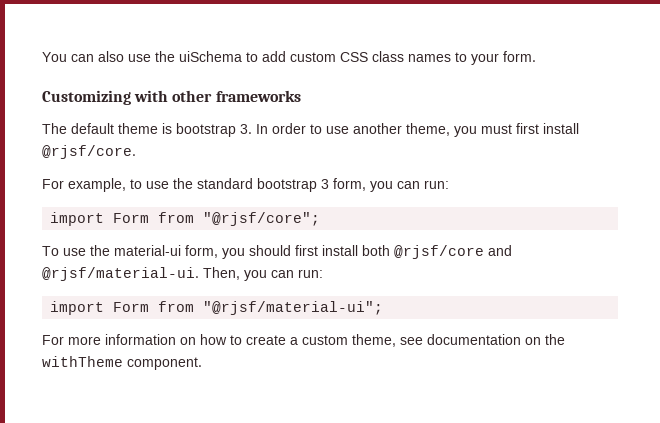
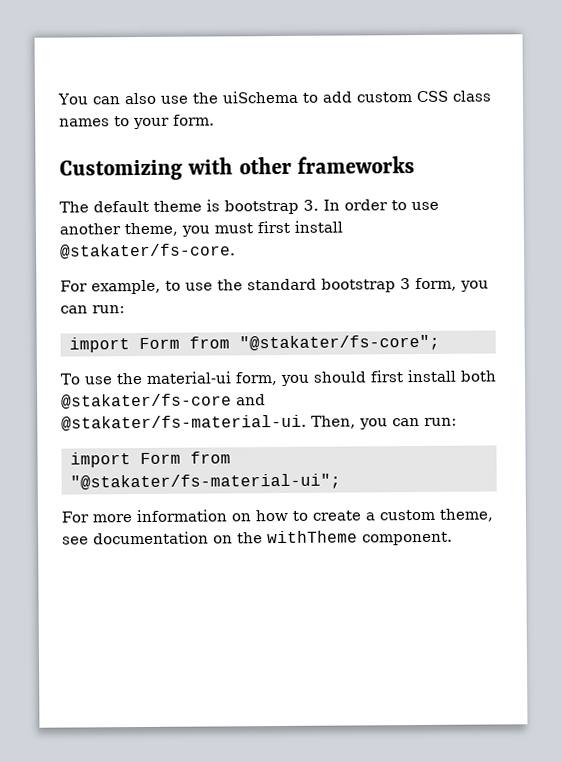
- The default theme is bootstrap 3. In order to use another theme, you must first install @rjsf/core.
+ The default theme is bootstrap 3. In order to use another theme, you must first install @stakater/fs-core.
- import Form from "@rjsf/core";
+ import Form from "@stakater/fs-core";
- To use the material-ui form, you should first install both @rjsf/core and @rjsf/material-ui.
+ To use the material-ui form, you should first install both @stakater/fs-core and @stakater/fs-material-ui.
- import Form from "@rjsf/material-ui";
+ import Form from "@stakater/fs-material-ui";

